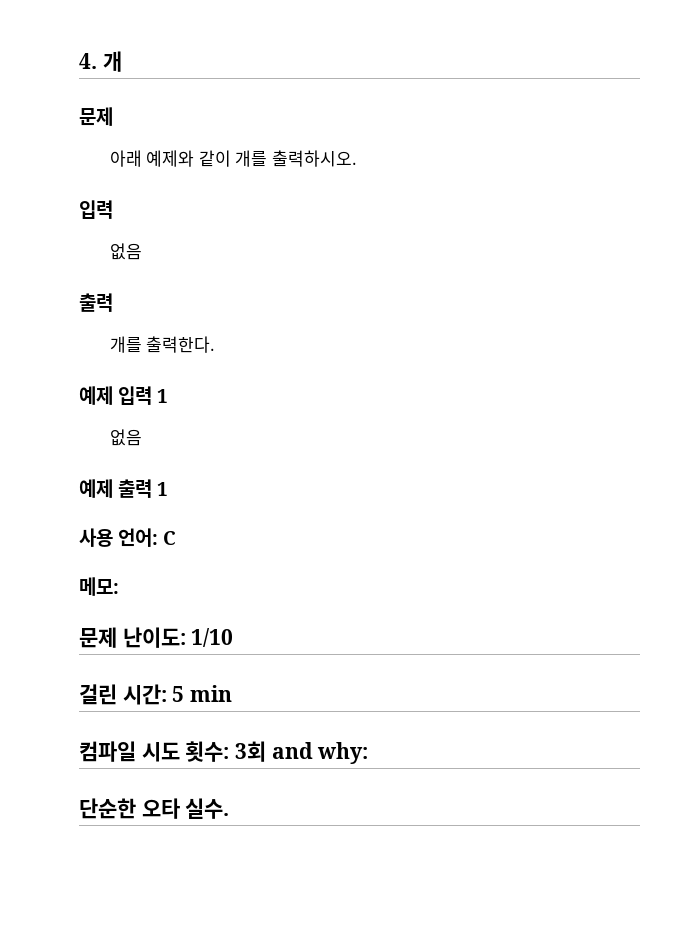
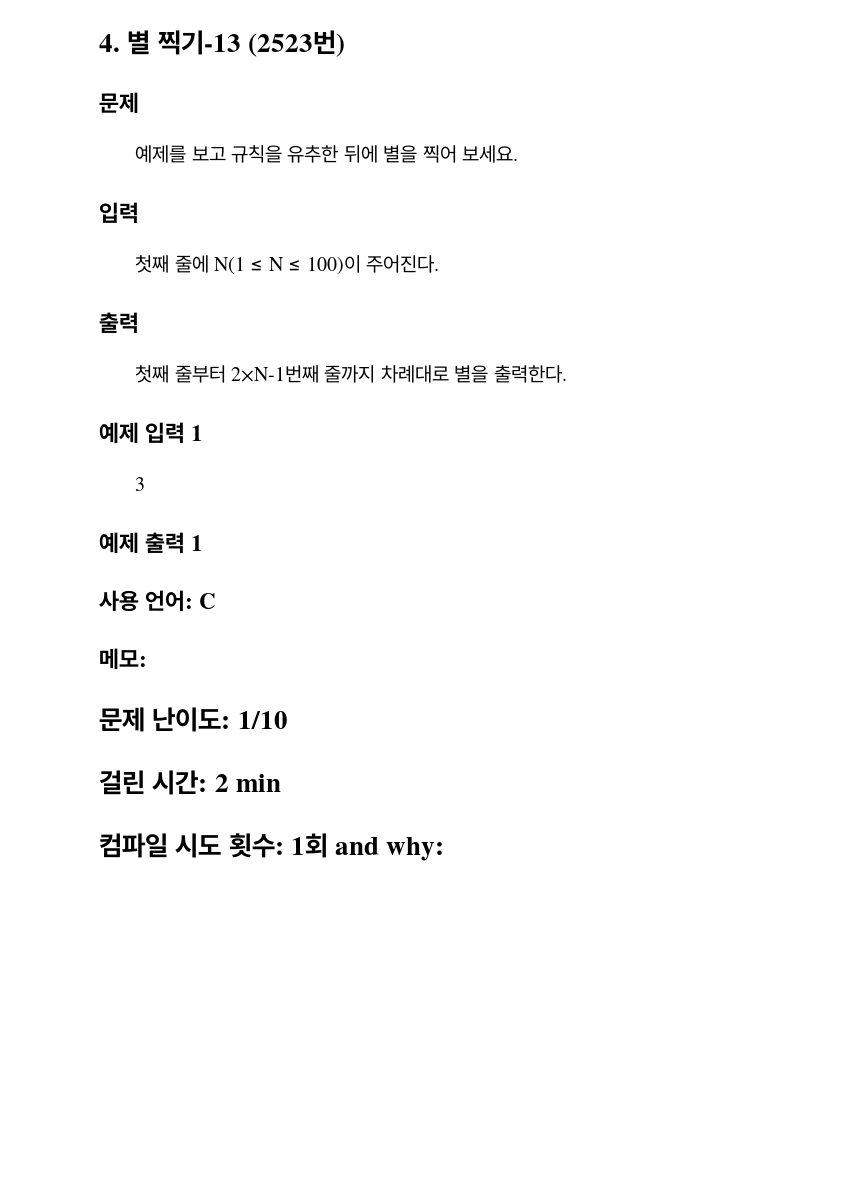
- 4. 개
+ 4. 별 찍기-13 (2523번)
  문제
- 아래 예제와 같이 개를 출력하시오.
+ 예제를 보고 규칙을 유추한 뒤에 별을 찍어 보세요.
  입력
- 없음
+ 첫째 줄에 N(1 ≤ N ≤ 100)이 주어진다.
  출력
- 개를 출력한다.
+ 첫째 줄부터 2×N-1번째 줄까지 차례대로 별을 출력한다.
  예제 입력 1
- 없음
+ 3
- 걸린 시간: 5 min
+ 걸린 시간: 2 min
- 컴파일 시도 횟수: 3회 and why:
+ 컴파일 시도 횟수: 1회 and why:
- 단순한 오타 실수.

